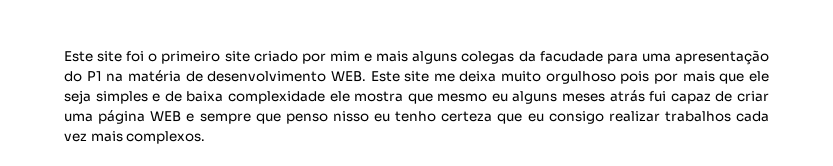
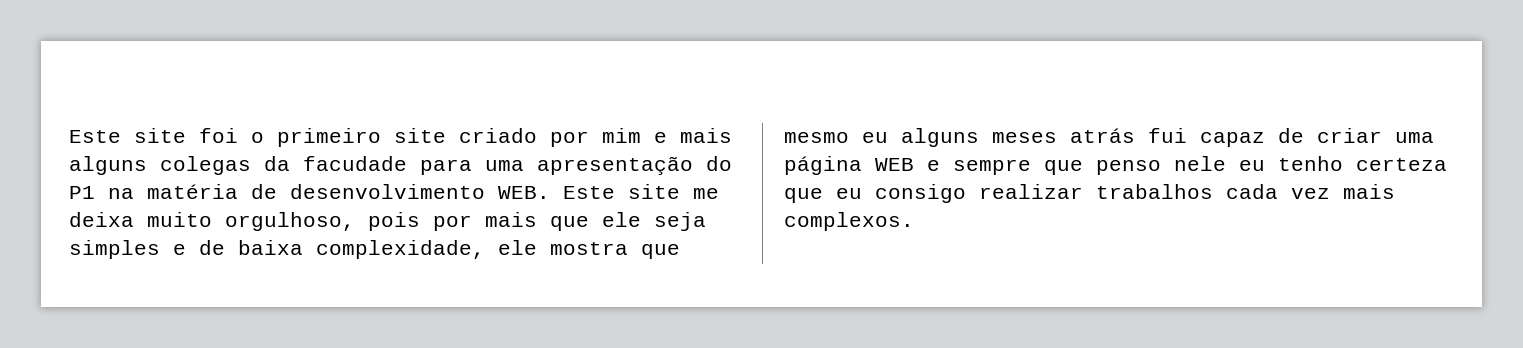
- Este site foi o primeiro site criado por mim e mais alguns colegas da facudade para uma apresentação do P1 na matéria de desenvolvimento WEB. Este site me deixa muito orgulhoso pois por mais que ele seja simples e de baixa complexidade ele mostra que mesmo eu alguns meses atrás fui capaz de criar uma página WEB e sempre que penso nisso eu tenho certeza que eu consigo realizar trabalhos cada vez mais complexos.
+ Este site foi o primeiro site criado por mim e mais alguns colegas da facudade para uma apresentação do P1 na matéria de desenvolvimento WEB. Este site me deixa muito orgulhoso, pois por mais que ele seja simples e de baixa complexidade, ele mostra que mesmo eu alguns meses atrás fui capaz de criar uma página WEB e sempre que penso nele eu tenho certeza que eu consigo realizar trabalhos cada vez mais complexos.

